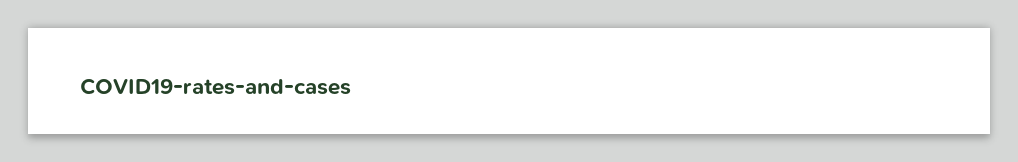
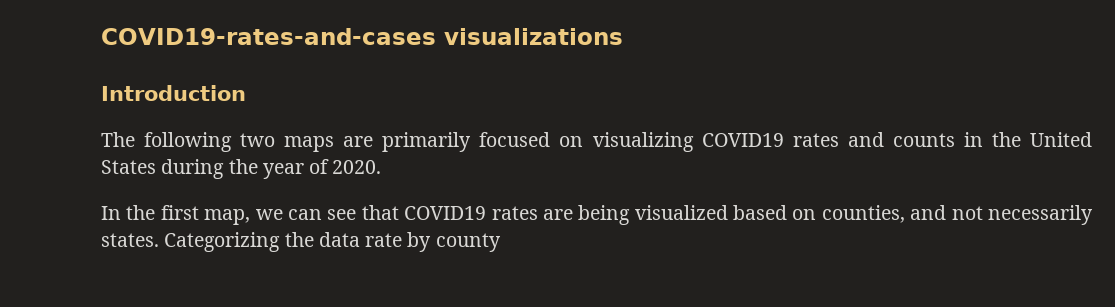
- COVID19-rates-and-cases
+ COVID19-rates-and-cases visualizations
+ Introduction
+ The following two maps are primarily focused on visualizing COVID19 rates and counts in the United States during the year of 2020.
+ In the first map, we can see that COVID19 rates are being visualized based on counties, and not necessarily states. Categorizing the data rate by county

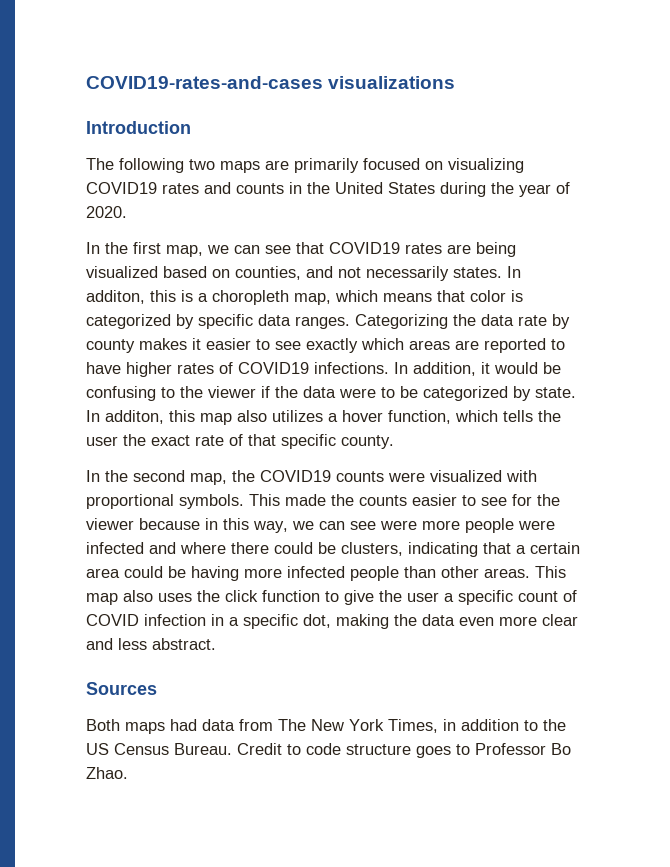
+ In additon, this is a choropleth map, which means that color is categorized by specific data ranges.
- Categorizing the data rate by county
+ Categorizing the data rate by county makes it easier to see exactly which areas are reported to have higher rates of COVID19 infections. In addition, it would be confusing to the viewer if the data were to be categorized by state. In additon, this map also utilizes a hover function, which tells the user the exact rate of that specific county.
+ In the second map, the COVID19 counts were visualized with proportional symbols. This made the counts easier to see for the viewer because in this way, we can see were more people were infected and where there could be clusters, indicating that a certain area could be having more infected people than other areas. This map also uses the click function to give the user a specific count of COVID infection in a specific dot, making the data even more clear and less abstract.
+ Sources
+ Both maps had data from The New York Times, in addition to the US Census Bureau. Credit to code structure goes to Professor Bo Zhao.

